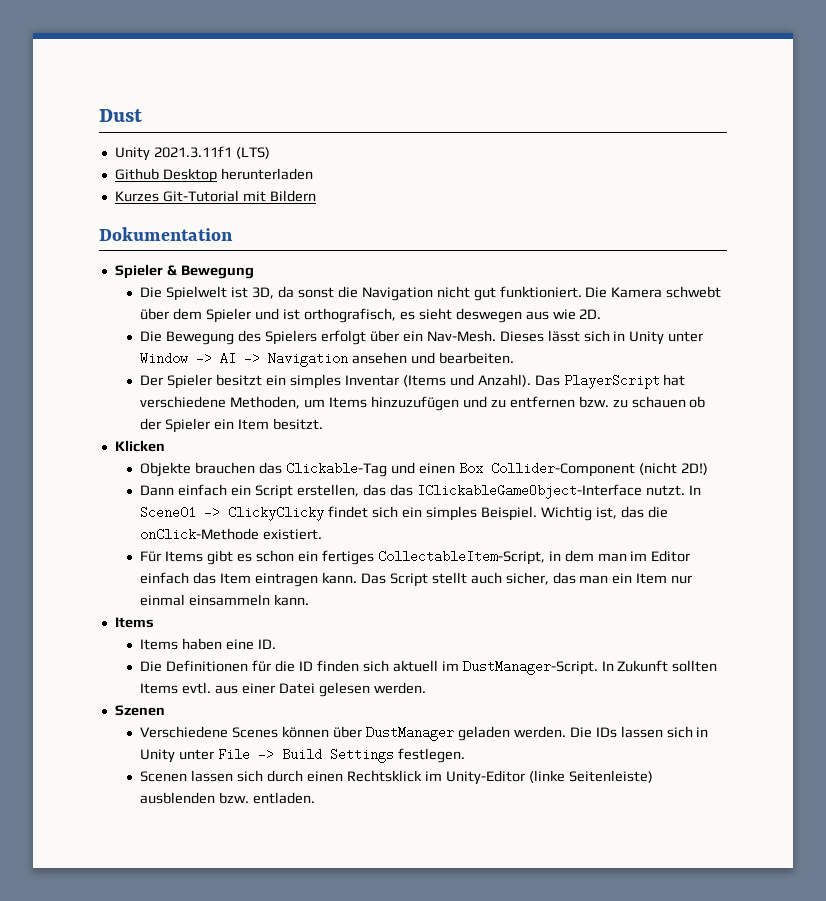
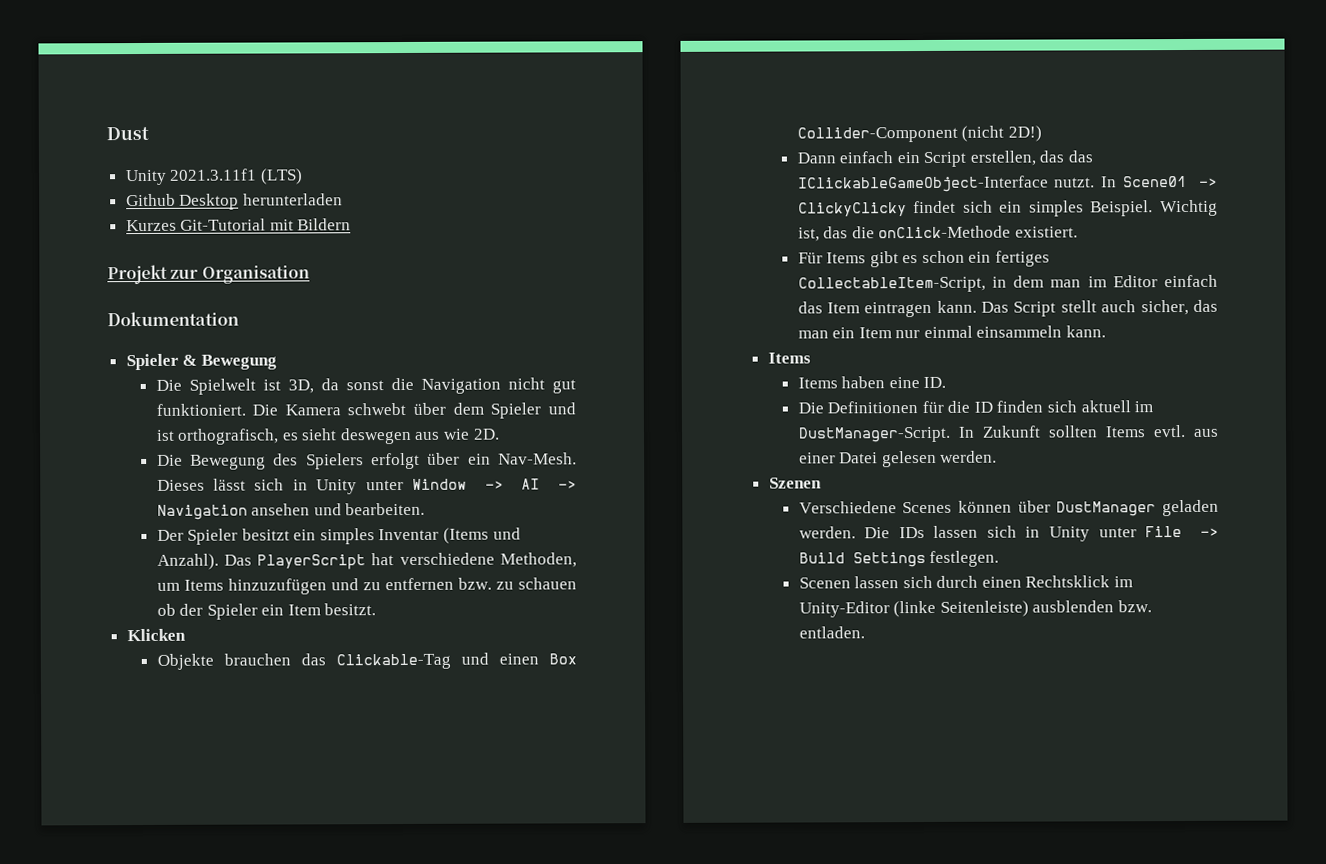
+ Projekt zur Organisation

